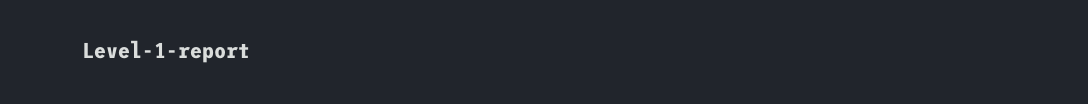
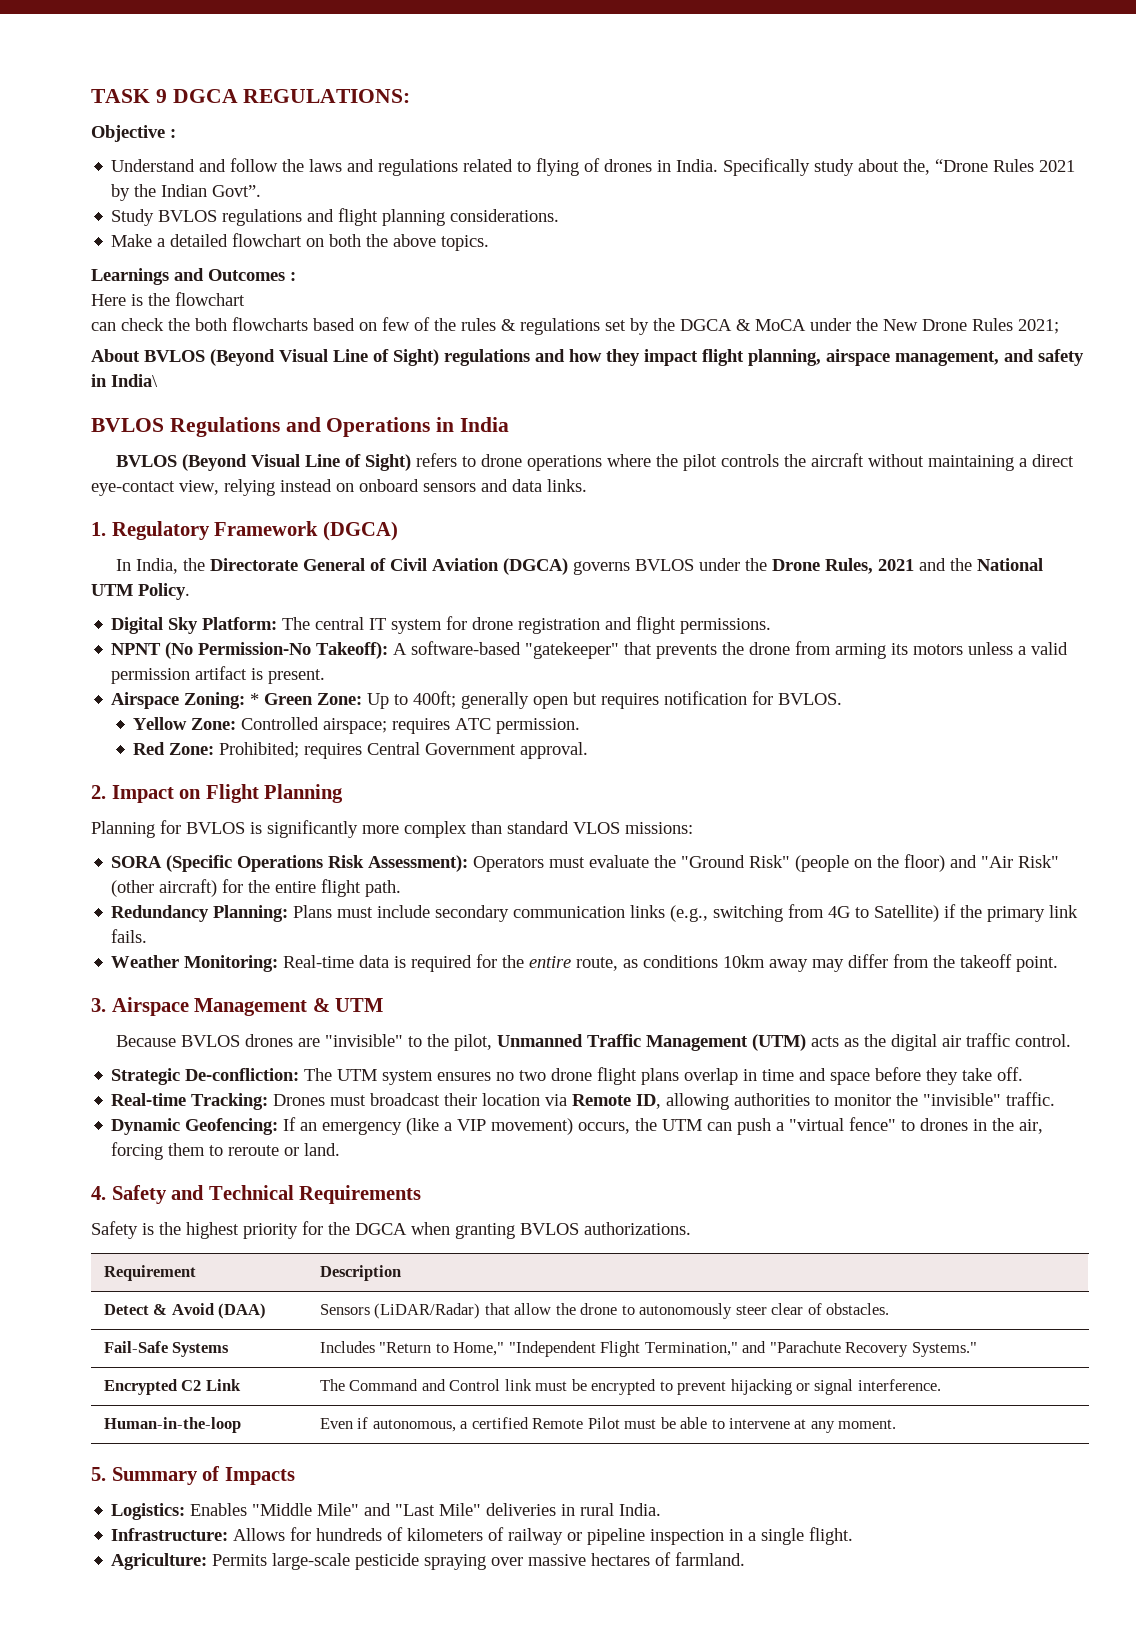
- Level-1-report
+ TASK 9 DGCA REGULATIONS:
+ Objective :
+ Understand and follow the laws and regulations related to flying of drones in India. Specifically study about the, “Drone Rules 2021 by the Indian Govt”.
+ Study BVLOS regulations and flight planning considerations.
+ Make a detailed flowchart on both the above topics.
+ Learnings and Outcomes :
+ Here is the flowchart
+ can check the both flowcharts based on few of the rules & regulations set by the DGCA & MoCA under the New Drone Rules 2021;
+ About BVLOS (Beyond Visual Line of Sight) regulations and how they impact flight planning, airspace management, and safety in India\
+ BVLOS Regulations and Operations in India
+ BVLOS (Beyond Visual Line of Sight) refers to drone operations where the pilot controls the aircraft without maintaining a direct eye-contact view, relying instead on onboard sensors and data links.
+ 1. Regulatory Framework (DGCA)
+ In India, the Directorate General of Civil Aviation (DGCA) governs BVLOS under the Drone Rules, 2021 and the National UTM Policy.
+ Digital Sky Platform: The central IT system for drone registration and flight permissions.
+ NPNT (No Permission-No Takeoff): A software-based "gatekeeper" that prevents the drone from arming its motors unless a valid permission artifact is present.
+ Airspace Zoning: * Green Zone: Up to 400ft; generally open but requires notification for BVLOS.
+ Yellow Zone: Controlled airspace; requires ATC permission.
+ Red Zone: Prohibited; requires Central Government approval.
+ 2. Impact on Flight Planning
+ Planning for BVLOS is significantly more complex than standard VLOS missions:
+ SORA (Specific Operations Risk Assessment): Operators must evaluate the "Ground Risk" (people on the floor) and "Air Risk" (other aircraft) for the entire flight path.
+ Redundancy Planning: Plans must include secondary communication links (e.g., switching from 4G to Satellite) if the primary link fails.
+ Weather Monitoring: Real-time data is required for the entire route, as conditions 10km away may differ from the takeoff point.
+ 3. Airspace Management & UTM
+ Because BVLOS drones are "invisible" to the pilot, Unmanned Traffic Management (UTM) acts as the digital air traffic control.
+ Strategic De-confliction: The UTM system ensures no two drone flight plans overlap in time and space before they take off.
+ Real-time Tracking: Drones must broadcast their location via Remote ID, allowing authorities to monitor the "invisible" traffic.
+ Dynamic Geofencing: If an emergency (like a VIP movement) occurs, the UTM can push a "virtual fence" to drones in the air, forcing them to reroute or land.
+ 4. Safety and Technical Requirements
+ Safety is the highest priority for the DGCA when granting BVLOS authorizations.
+ Requirement | Description
+ Detect & Avoid (DAA) | Sensors (LiDAR/Radar) that allow the drone to autonomously steer clear of obstacles.
+ Fail-Safe Systems | Includes "Return to Home," "Independent Flight Termination," and "Parachute Recovery Systems."
+ Encrypted C2 Link | The Command and Control link must be encrypted to prevent hijacking or signal interference.
+ Human-in-the-loop | Even if autonomous, a certified Remote Pilot must be able to intervene at any moment.
+ 5. Summary of Impacts
+ Logistics: Enables "Middle Mile" and "Last Mile" deliveries in rural India.
+ Infrastructure: Allows for hundreds of kilometers of railway or pipeline inspection in a single flight.
+ Agriculture: Permits large-scale pesticide spraying over massive hectares of farmland.

